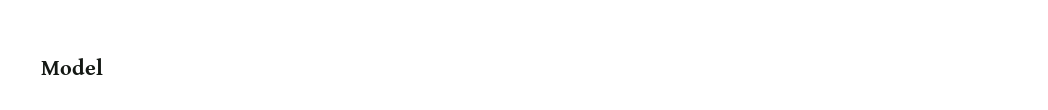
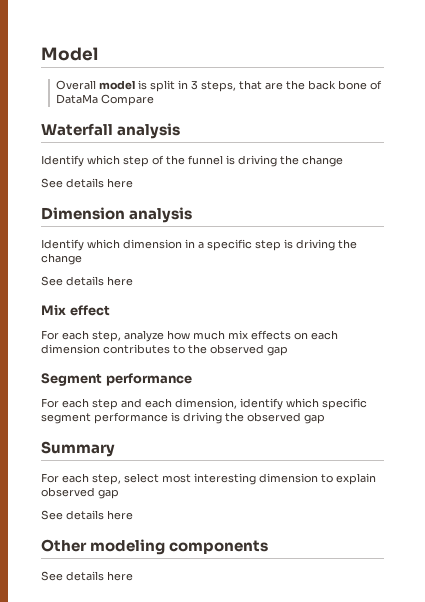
+ Overall model is split in 3 steps, that are the back bone of DataMa Compare
+ Waterfall analysis
+ Identify which step of the funnel is driving the change
+ See details here
+ Dimension analysis
+ Identify which dimension in a specific step is driving the change
+ See details here
+ Mix effect
+ For each step, analyze how much mix effects on each dimension contributes to the observed gap
+ Segment performance
+ For each step and each dimension, identify which specific segment performance is driving the observed gap
+ Summary
+ For each step, select most interesting dimension to explain observed gap
+ See details here
+ Other modeling components
+ See details here

